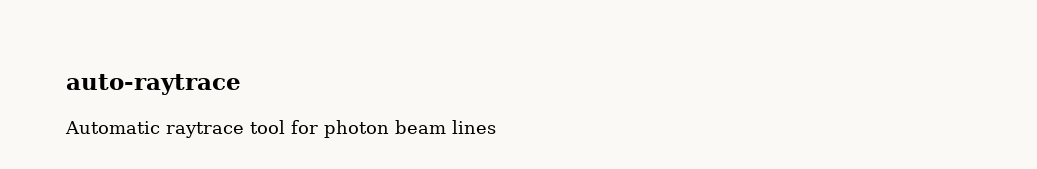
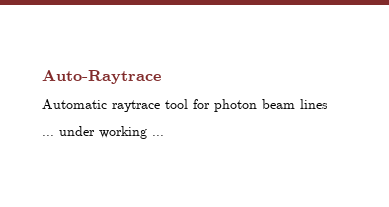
- auto-raytrace
+ Auto-Raytrace
+ ... under working ...

